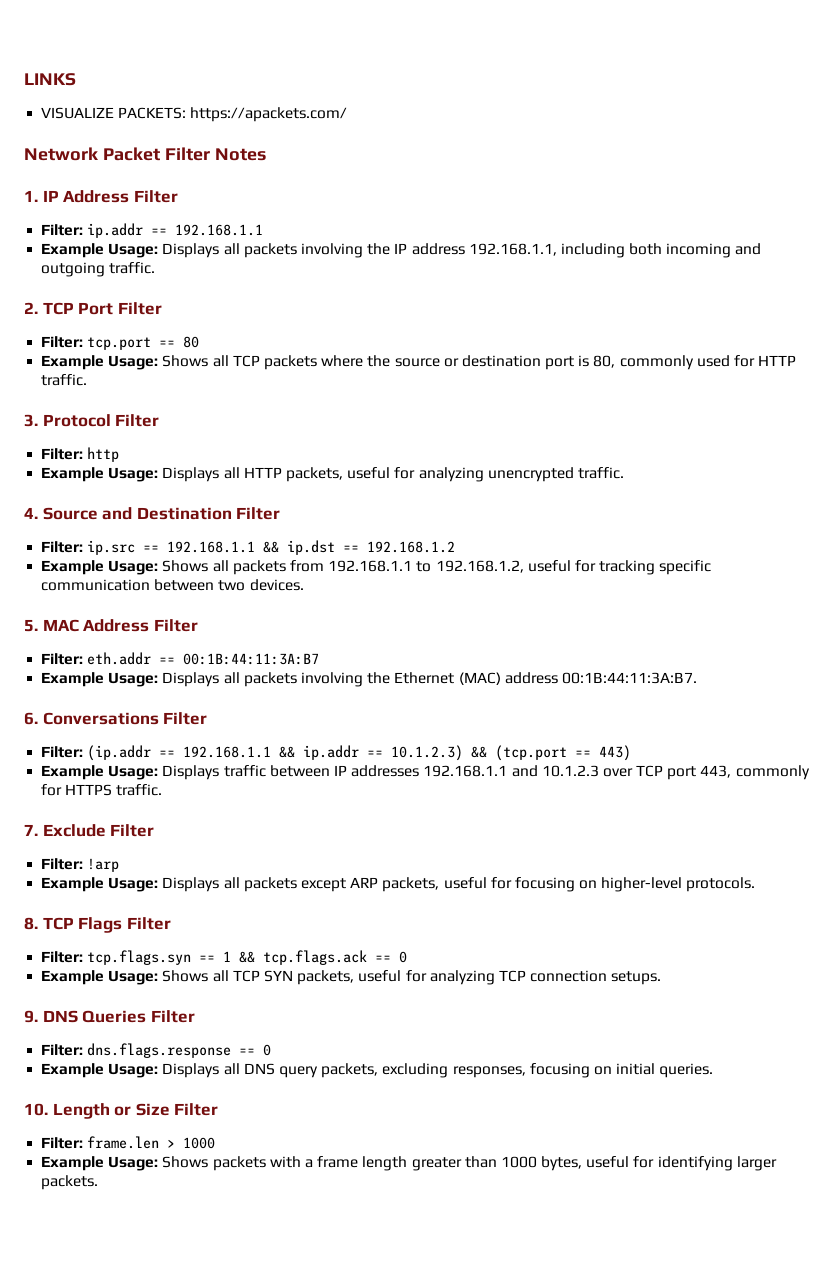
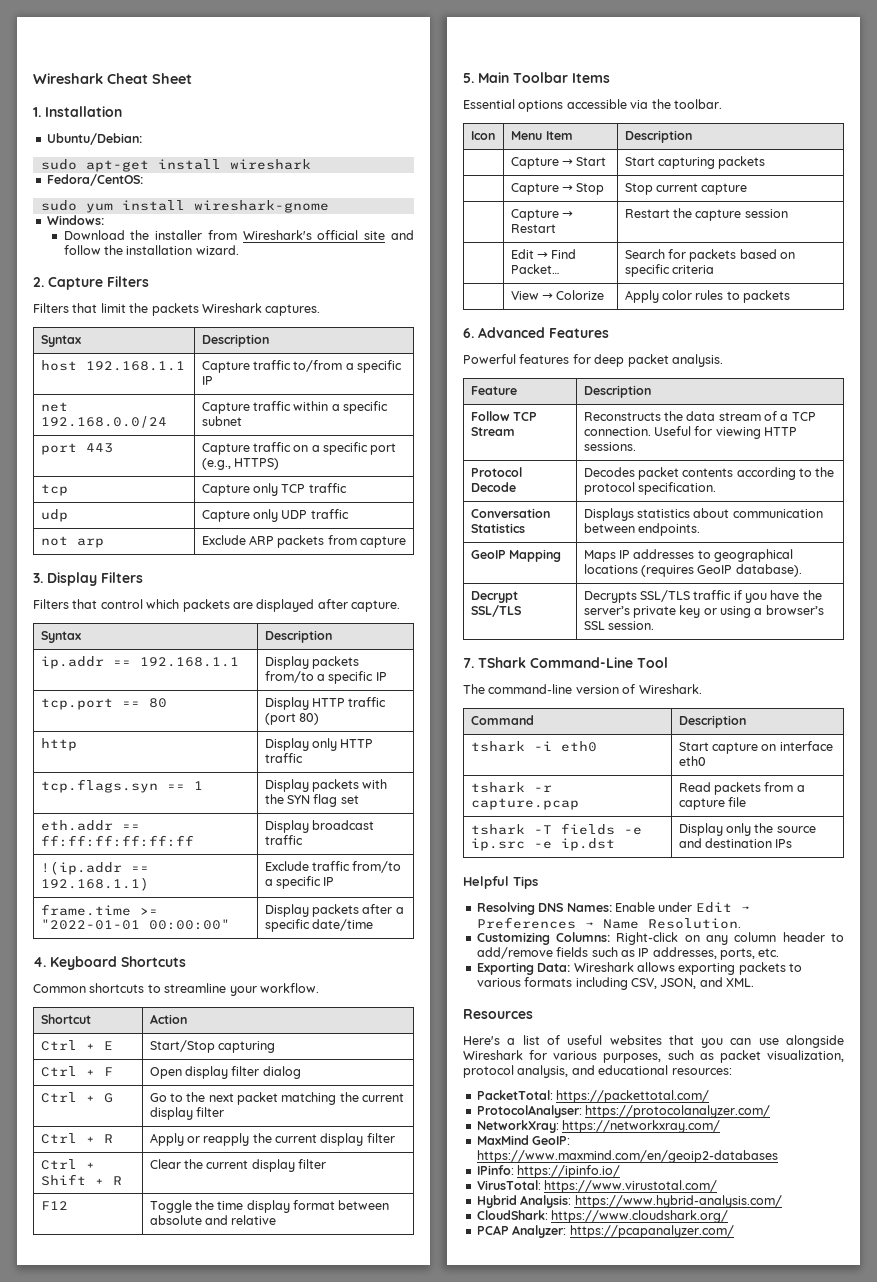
- LINKS
- VISUALIZE PACKETS: https://apackets.com/
- Network Packet Filter Notes
- 1. IP Address Filter
- Filter: ip.addr == 192.168.1.1
- Example Usage: Displays all packets involving the IP address 192.168.1.1, including both incoming and outgoing traffic.
- 2. TCP Port Filter
- Filter: tcp.port == 80
- Example Usage: Shows all TCP packets where the source or destination port is 80, commonly used for HTTP traffic.
- 3. Protocol Filter
- Filter: http
- Example Usage: Displays all HTTP packets, useful for analyzing unencrypted traffic.
- 4. Source and Destination Filter
- Filter: ip.src == 192.168.1.1 && ip.dst == 192.168.1.2
- Example Usage: Shows all packets from 192.168.1.1 to 192.168.1.2, useful for tracking specific communication between two devices.
- 5. MAC Address Filter
- Filter: eth.addr == 00:1B:44:11:3A:B7
- Example Usage: Displays all packets involving the Ethernet (MAC) address 00:1B:44:11:3A:B7.
- 6. Conversations Filter
- Filter: (ip.addr == 192.168.1.1 && ip.addr == 10.1.2.3) && (tcp.port == 443)
- Example Usage: Displays traffic between IP addresses 192.168.1.1 and 10.1.2.3 over TCP port 443, commonly for HTTPS traffic.
- 7. Exclude Filter
- Filter: !arp
- Example Usage: Displays all packets except ARP packets, useful for focusing on higher-level protocols.
- 8. TCP Flags Filter
- Filter: tcp.flags.syn == 1 && tcp.flags.ack == 0
- Example Usage: Shows all TCP SYN packets, useful for analyzing TCP connection setups.
- 9. DNS Queries Filter
- Filter: dns.flags.response == 0
- Example Usage: Displays all DNS query packets, excluding responses, focusing on initial queries.
- 10. Length or Size Filter
- Filter: frame.len > 1000
- Example Usage: Shows packets with a frame length greater than 1000 bytes, useful for identifying larger packets.
+ Wireshark Cheat Sheet
+ 1. Installation
+ Ubuntu/Debian:
+ sudo apt-get install wireshark
+ Fedora/CentOS:
+ sudo yum install wireshark-gnome
+ Windows:
+ Download the installer from Wireshark's official site and follow the installation wizard.
+ 2. Capture Filters
+ Filters that limit the packets Wireshark captures.
+ Syntax | Description
+ host 192.168.1.1 | Capture traffic to/from a specific IP
+ net 192.168.0.0/24 | Capture traffic within a specific subnet
+ port 443 | Capture traffic on a specific port (e.g., HTTPS)
+ tcp | Capture only TCP traffic
+ udp | Capture only UDP traffic
+ not arp | Exclude ARP packets from capture
+ 3. Display Filters
+ Filters that control which packets are displayed after capture.
+ Syntax | Description
+ ip.addr == 192.168.1.1 | Display packets from/to a specific IP
+ tcp.port == 80 | Display HTTP traffic (port 80)
+ http | Display only HTTP traffic
+ tcp.flags.syn == 1 | Display packets with the SYN flag set
+ eth.addr == ff:ff:ff:ff:ff:ff | Display broadcast traffic
+ !(ip.addr == 192.168.1.1) | Exclude traffic from/to a specific IP
+ frame.time >= "2022-01-01 00:00:00" | Display packets after a specific date/time
+ 4. Keyboard Shortcuts
+ Common shortcuts to streamline your workflow.
+ Shortcut | Action
+ Ctrl + E | Start/Stop capturing
+ Ctrl + F | Open display filter dialog
+ Ctrl + G | Go to the next packet matching the current display filter
+ Ctrl + R | Apply or reapply the current display filter
+ Ctrl + Shift + R | Clear the current display filter
+ F12 | Toggle the time display format between absolute and relative
+ 5. Main Toolbar Items
+ Essential options accessible via the toolbar.
+ Icon | Menu Item | Description
+ | Capture → Start | Start capturing packets
+ | Capture → Stop | Stop current capture
+ | Capture → Restart | Restart the capture session
+ | Edit → Find Packet… | Search for packets based on specific criteria
+ | View → Colorize | Apply color rules to packets
+ 6. Advanced Features
+ Powerful features for deep packet analysis.
+ Feature | Description
+ Follow TCP Stream | Reconstructs the data stream of a TCP connection. Useful for viewing HTTP sessions.
+ Protocol Decode | Decodes packet contents according to the protocol specification.
+ Conversation Statistics | Displays statistics about communication between endpoints.
+ GeoIP Mapping | Maps IP addresses to geographical locations (requires GeoIP database).
+ Decrypt SSL/TLS | Decrypts SSL/TLS traffic if you have the server’s private key or using a browser’s SSL session.
+ 7. TShark Command-Line Tool
+ The command-line version of Wireshark.
+ Command | Description
+ tshark -i eth0 | Start capture on interface eth0
+ tshark -r capture.pcap | Read packets from a capture file
+ tshark -T fields -e ip.src -e ip.dst | Display only the source and destination IPs
+ Helpful Tips
+ Resolving DNS Names: Enable under Edit → Preferences → Name Resolution.
+ Customizing Columns: Right-click on any column header to add/remove fields such as IP addresses, ports, etc.
+ Exporting Data: Wireshark allows exporting packets to various formats including CSV, JSON, and XML.
+ Resources
+ Here's a list of useful websites that you can use alongside Wireshark for various purposes, such as packet visualization, protocol analysis, and educational resources:
+ PacketTotal: https://packettotal.com/
+ ProtocolAnalyser: https://protocolanalyzer.com/
+ NetworkXray: https://networkxray.com/
+ MaxMind GeoIP: https://www.maxmind.com/en/geoip2-databases
+ IPinfo: https://ipinfo.io/
+ VirusTotal: https://www.virustotal.com/
+ Hybrid Analysis: https://www.hybrid-analysis.com/
+ CloudShark: https://www.cloudshark.org/
+ PCAP Analyzer: https://pcapanalyzer.com/

